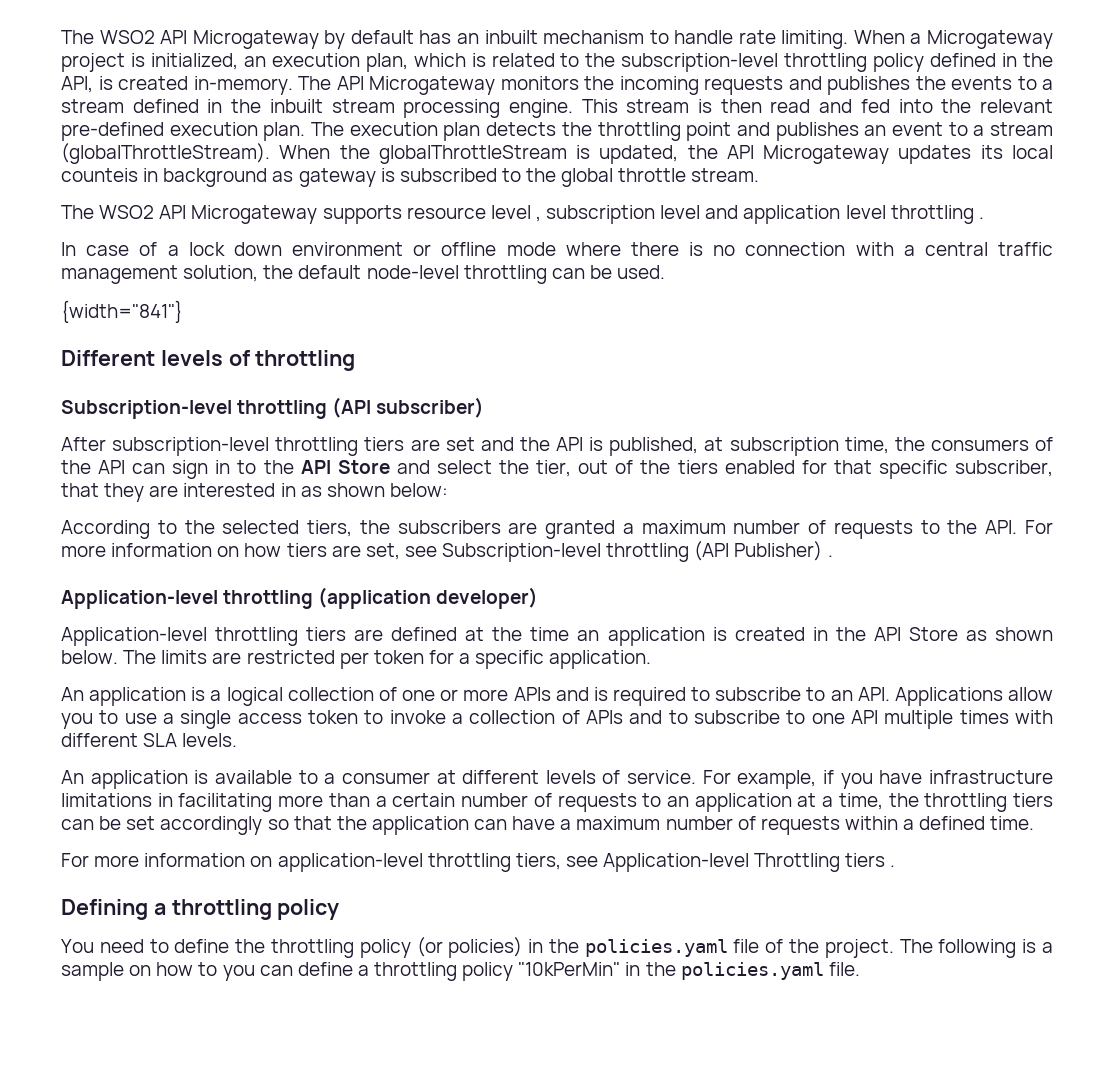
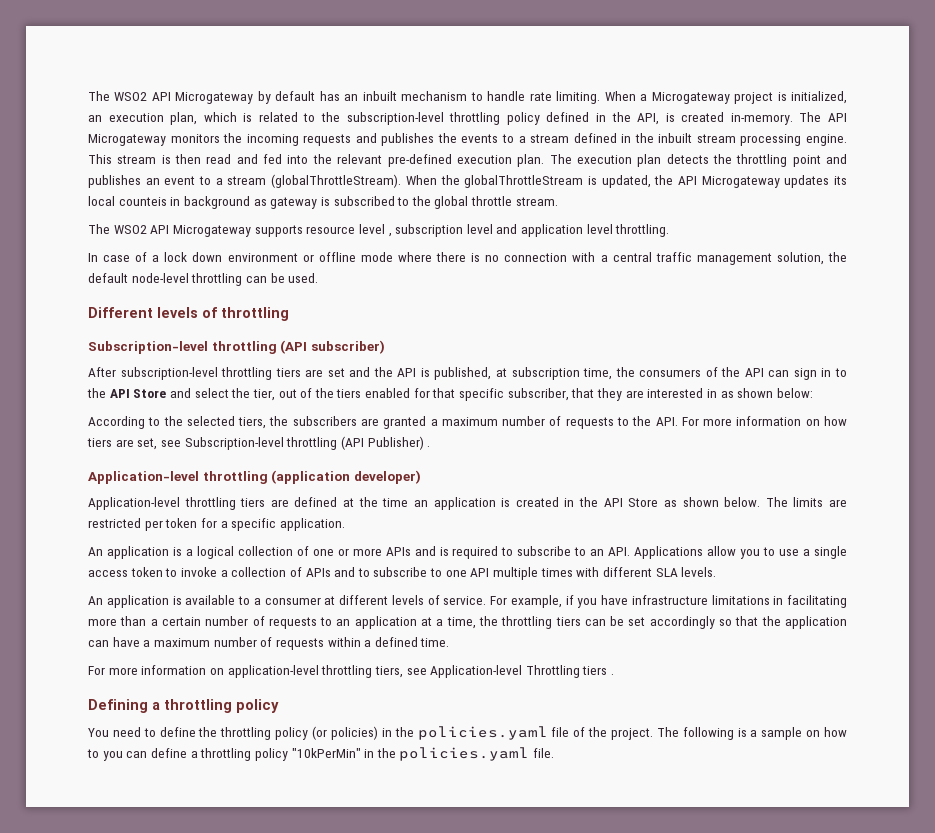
- The WSO2 API Microgateway supports resource level , subscription level and application level throttling .
+ The WSO2 API Microgateway supports resource level , subscription level and application level throttling.
- {width="841"}

